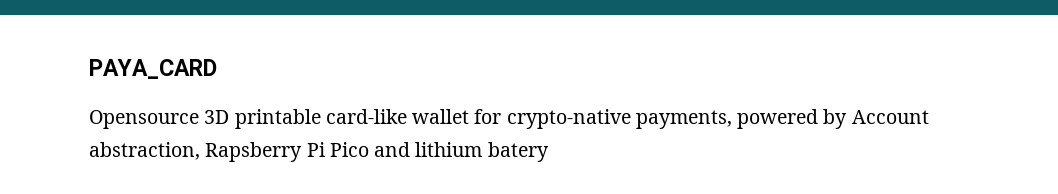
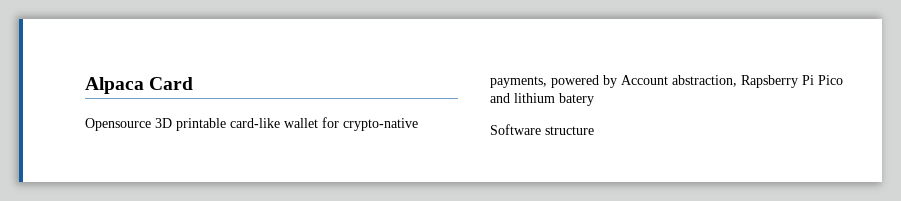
- PAYA_CARD
+ Alpaca Card
+ Software structure

